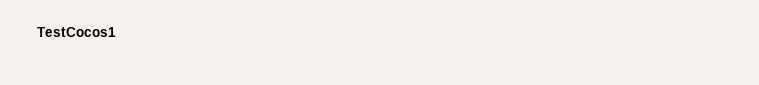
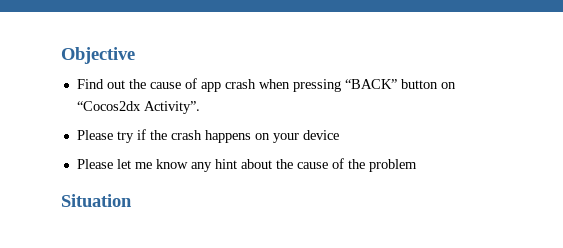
- TestCocos1
+ Objective
+ Find out the cause of app crash when pressing “BACK” button on “Cocos2dx Activity”.
+ Please try if the crash happens on your device
+ Please let me know any hint about the cause of the problem
+ Situation

